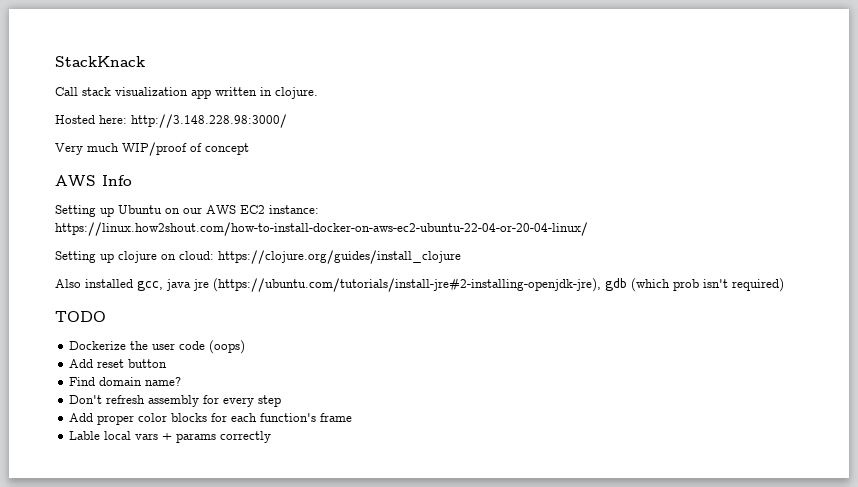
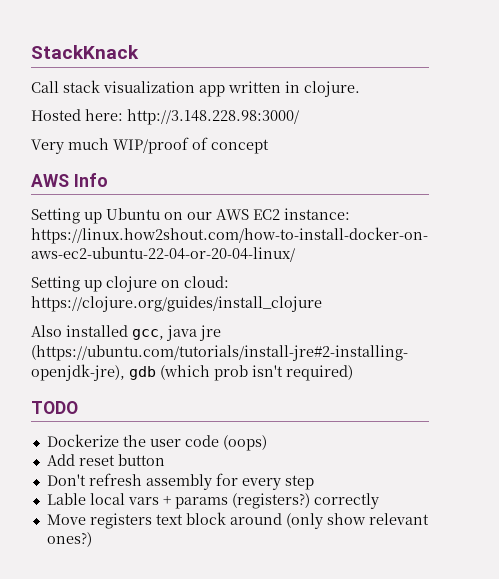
- Find domain name?
- Add proper color blocks for each function's frame
- Lable local vars + params correctly
+ Lable local vars + params (registers?) correctly
+ Move registers text block around (only show relevant ones?)

